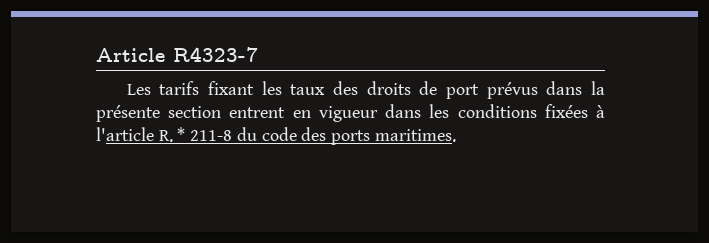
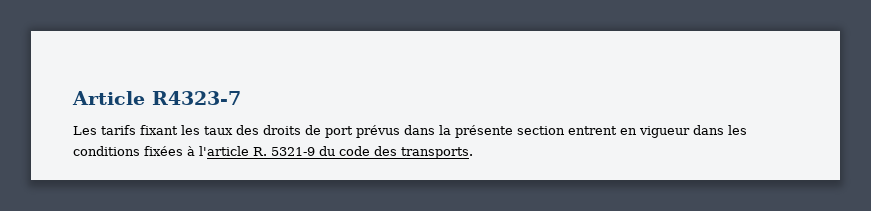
- Les tarifs fixant les taux des droits de port prévus dans la présente section entrent en vigueur dans les conditions fixées à l'article R. * 211-8 du code des ports maritimes.
+ Les tarifs fixant les taux des droits de port prévus dans la présente section entrent en vigueur dans les conditions fixées à l'article R. 5321-9 du code des transports.

